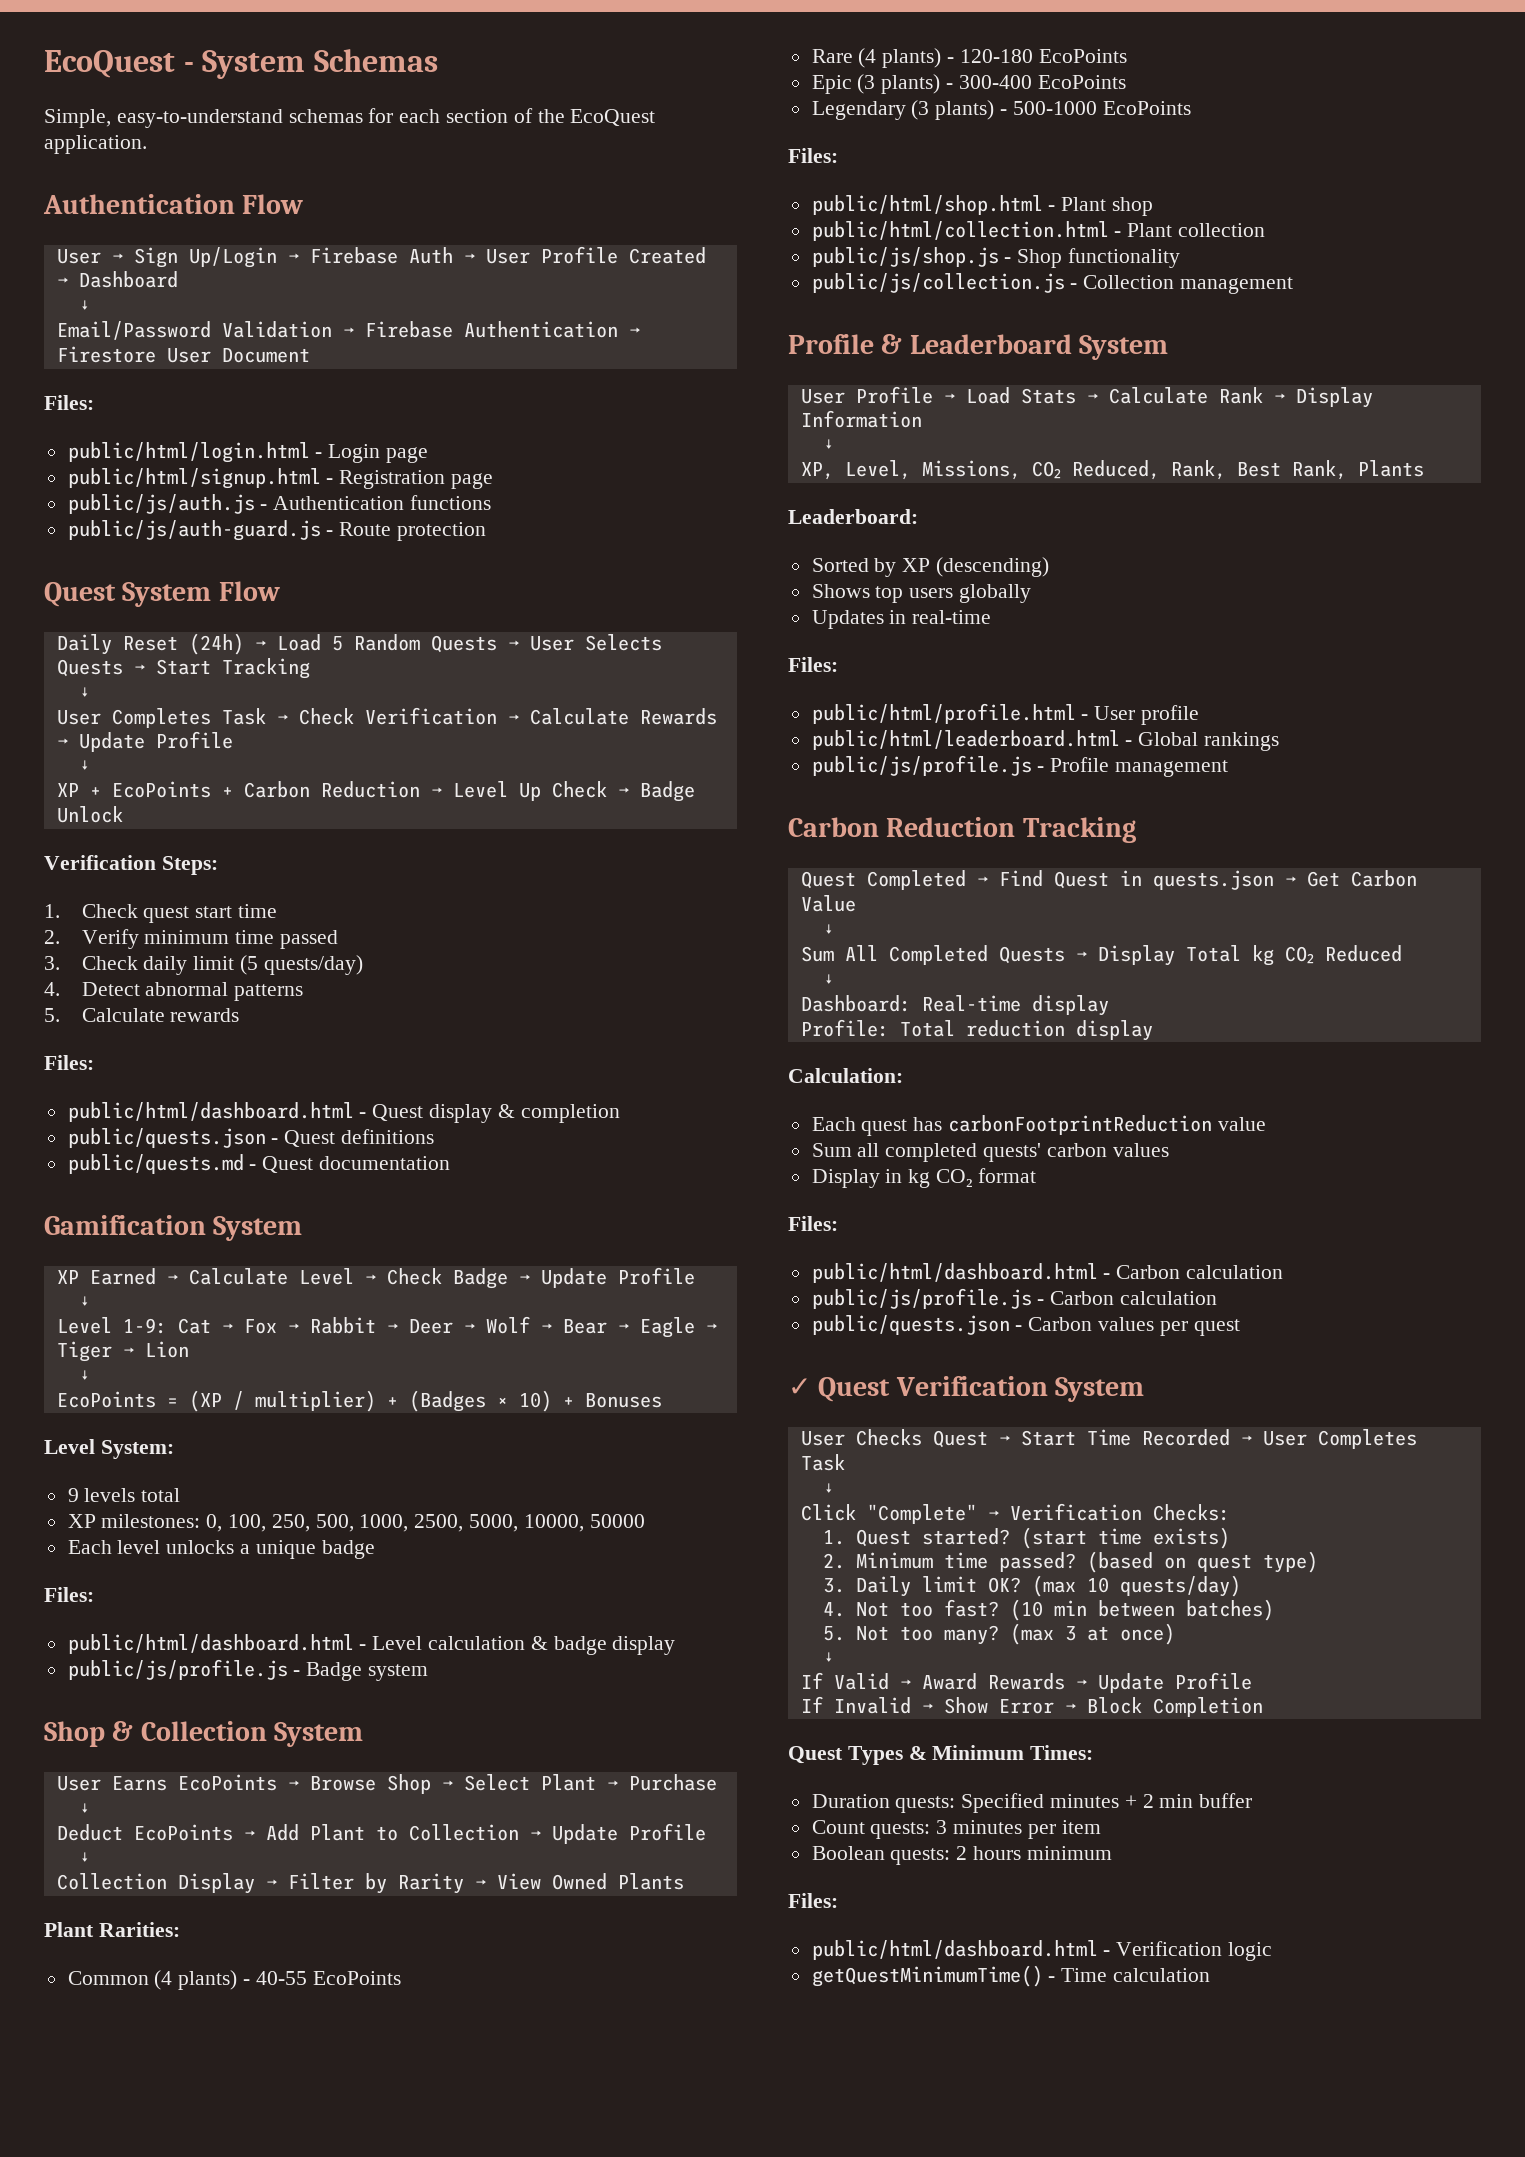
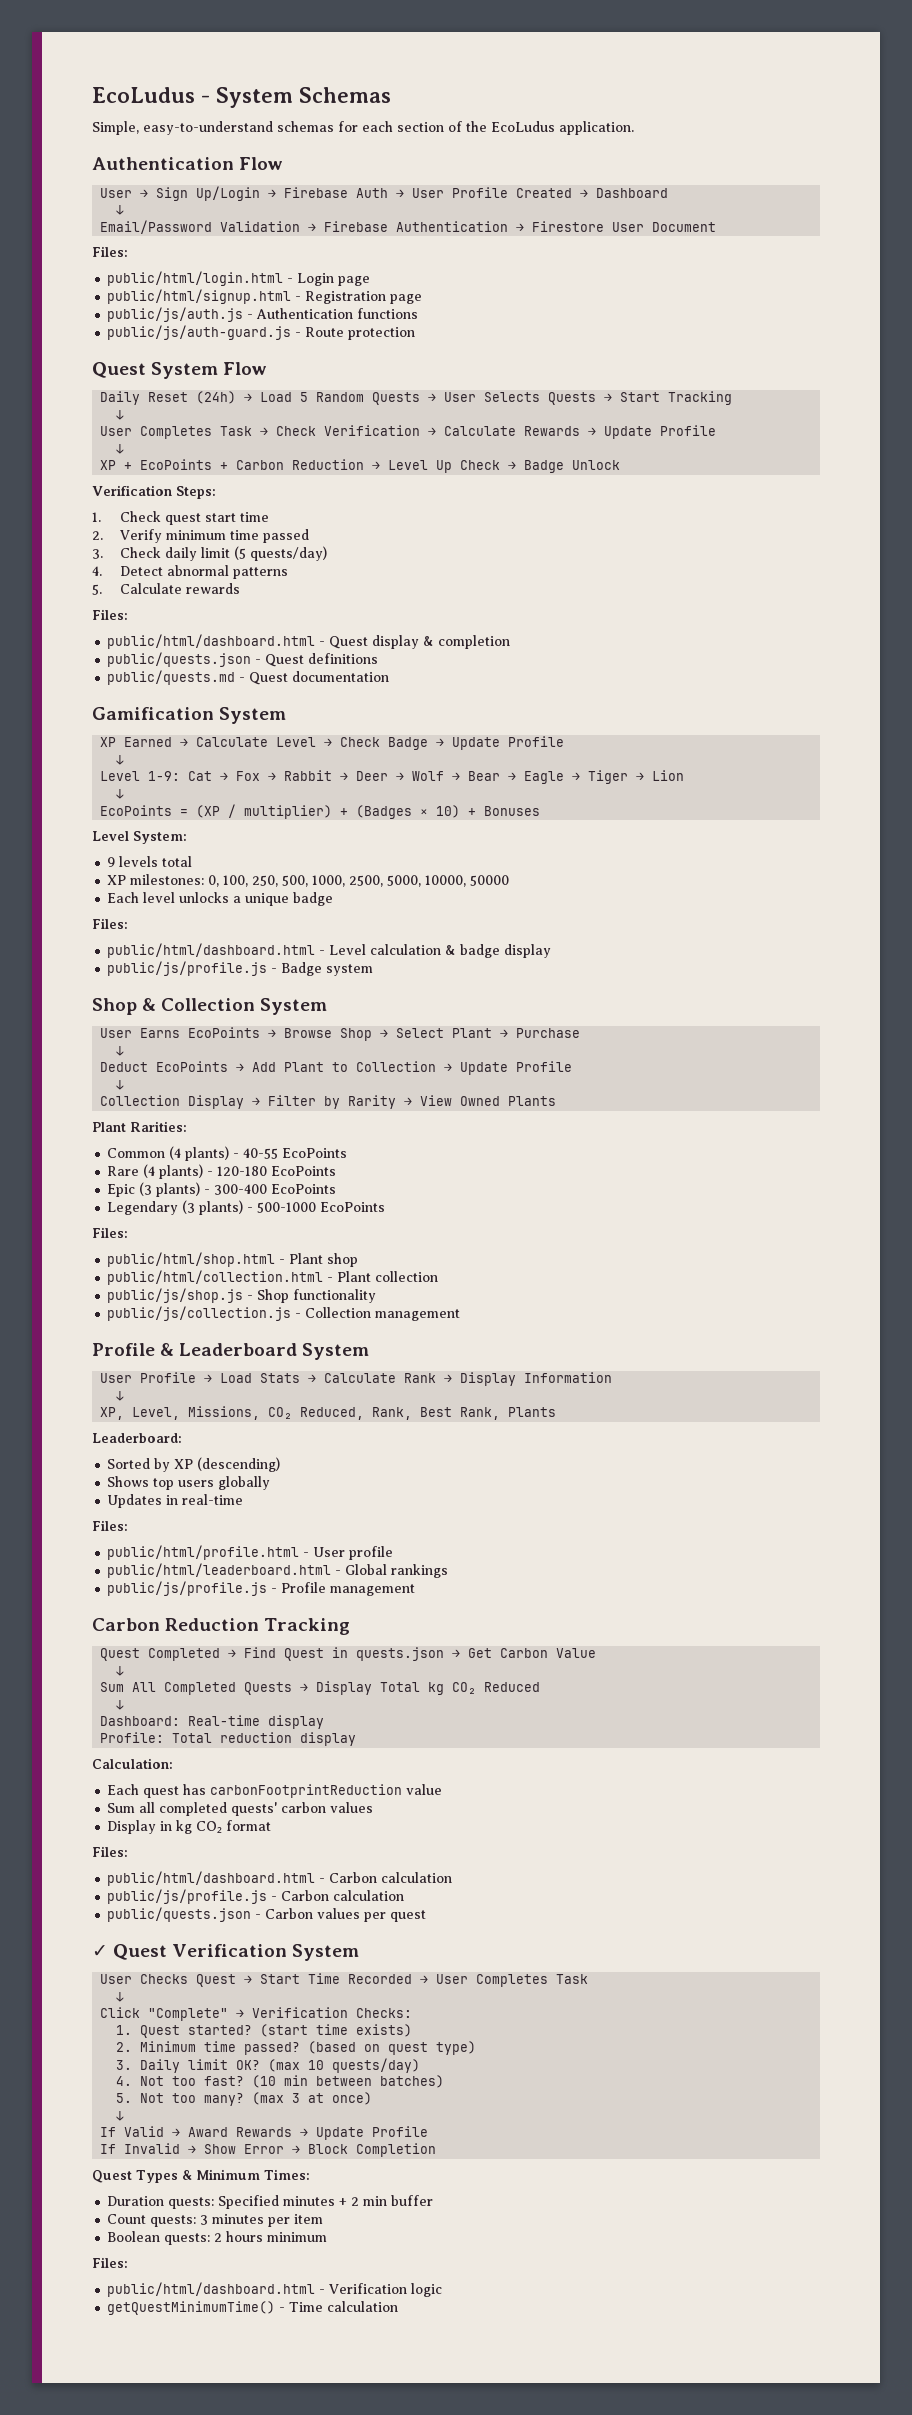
- EcoQuest - System Schemas
+ EcoLudus - System Schemas
- Simple, easy-to-understand schemas for each section of the EcoQuest application.
+ Simple, easy-to-understand schemas for each section of the EcoLudus application.

